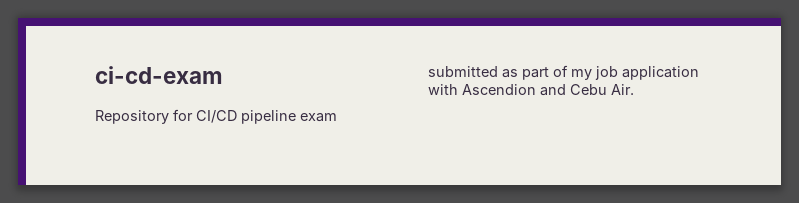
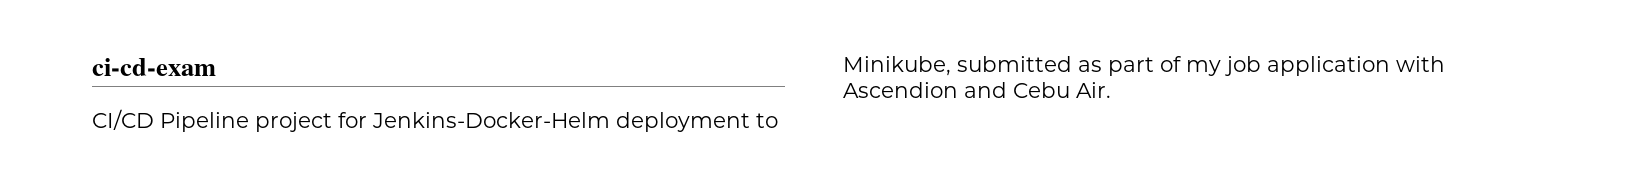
- Repository for CI/CD pipeline exam submitted as part of my job application with Ascendion and Cebu Air.
+ CI/CD Pipeline project for Jenkins-Docker-Helm deployment to Minikube, submitted as part of my job application with Ascendion and Cebu Air.

